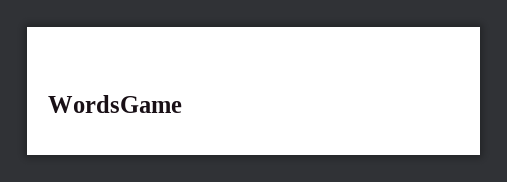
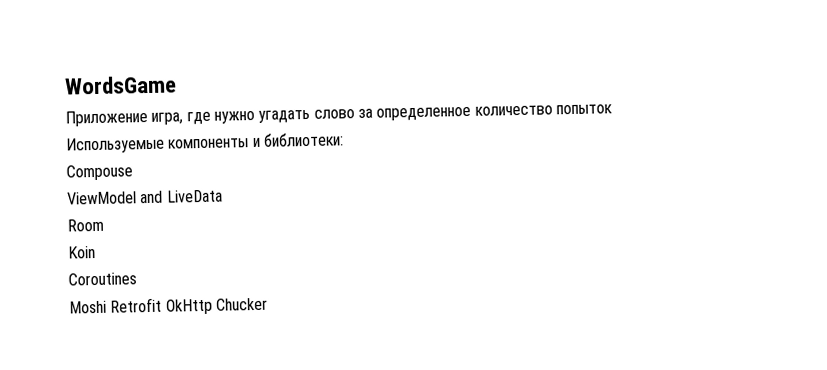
+ Приложение игра, где нужно угадать слово за определенное количество попыток
+ Используемые компоненты и библиотеки:
+ Compouse
+ ViewModel and LiveData
+ Room
+ Koin
+ Coroutines
+ Moshi Retrofit OkHttp Chucker

